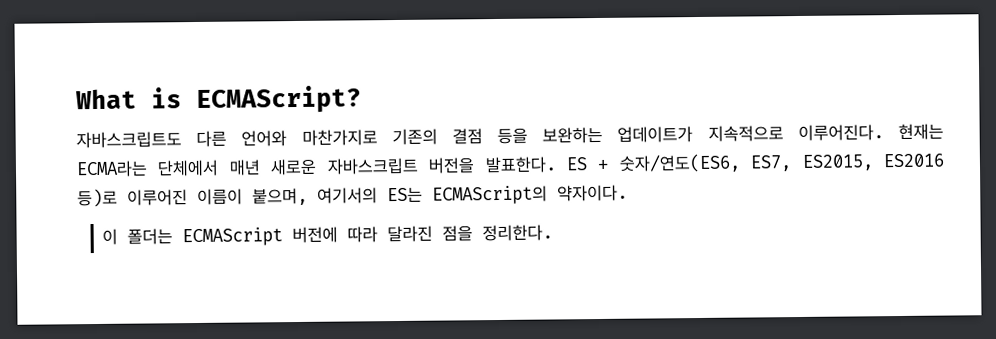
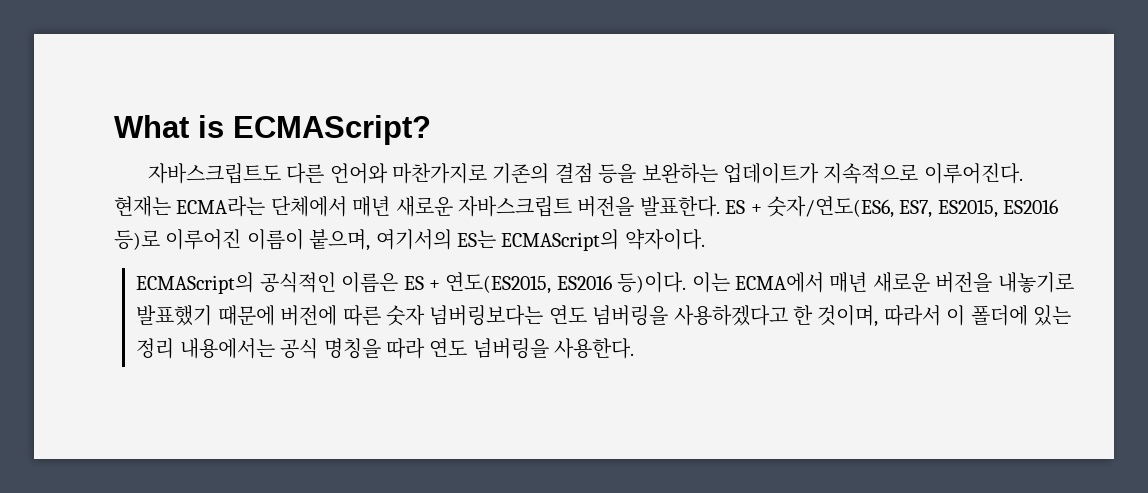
- 이 폴더는 ECMAScript 버전에 따라 달라진 점을 정리한다.
+ ECMAScript의 공식적인 이름은 ES + 연도(ES2015, ES2016 등)이다. 이는 ECMA에서 매년 새로운 버전을 내놓기로 발표했기 때문에 버전에 따른 숫자 넘버링보다는 연도 넘버링을 사용하겠다고 한 것이며, 따라서 이 폴더에 있는 정리 내용에서는 공식 명칭을 따라 연도 넘버링을 사용한다.

